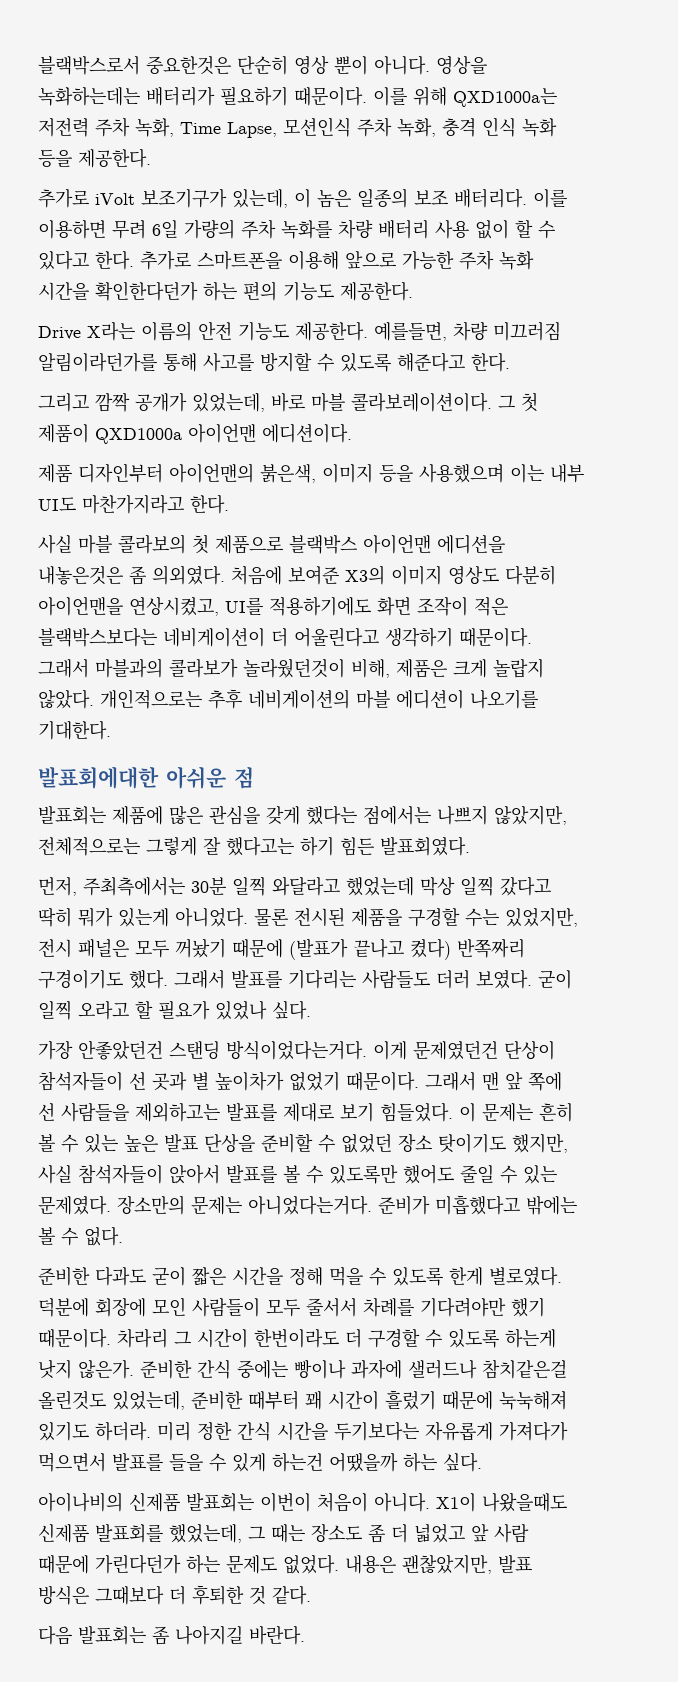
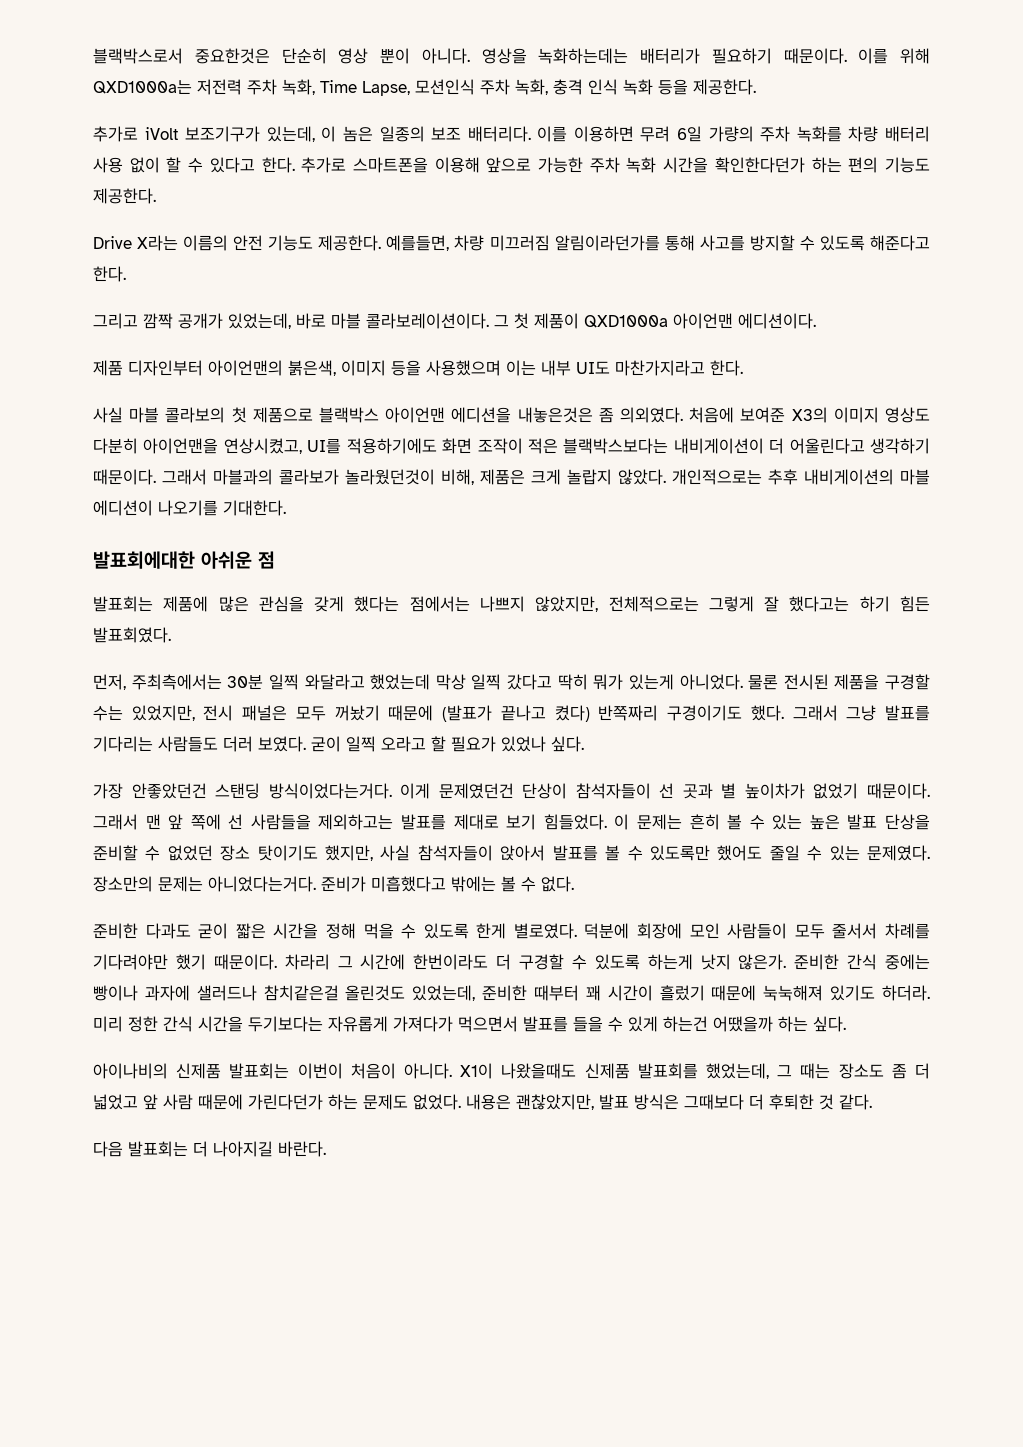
- 처음에 보여준 X3의 이미지 영상도 다분히 아이언맨을 연상시켰고, UI를 적용하기에도 화면 조작이 적은 블랙박스보다는 네비게이션이 더 어울린다고 생각하기 때문이다.
+ 처음에 보여준 X3의 이미지 영상도 다분히 아이언맨을 연상시켰고, UI를 적용하기에도 화면 조작이 적은 블랙박스보다는 내비게이션이 더 어울린다고 생각하기 때문이다.
- 개인적으로는 추후 네비게이션의 마블 에디션이 나오기를 기대한다.
+ 개인적으로는 추후 내비게이션의 마블 에디션이 나오기를 기대한다.
- 그래서 발표를 기다리는 사람들도 더러 보였다.
+ 그래서 그냥 발표를 기다리는 사람들도 더러 보였다.
- 차라리 그 시간이 한번이라도 더 구경할 수 있도록 하는게 낫지 않은가.
+ 차라리 그 시간에 한번이라도 더 구경할 수 있도록 하는게 낫지 않은가.
- 다음 발표회는 좀 나아지길 바란다.
+ 다음 발표회는 더 나아지길 바란다.

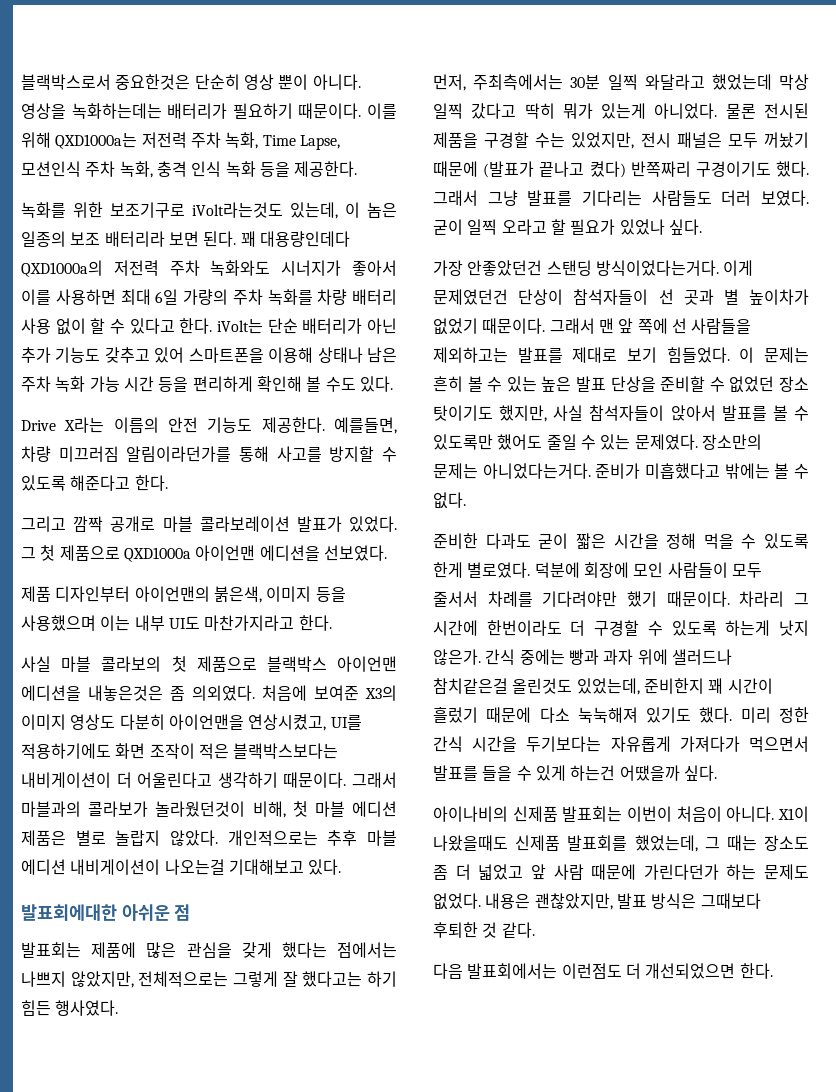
- 추가로 iVolt 보조기구가 있는데, 이 놈은 일종의 보조 배터리다. 이를 이용하면 무려 6일 가량의 주차 녹화를 차량 배터리 사용 없이 할 수 있다고 한다. 추가로 스마트폰을 이용해 앞으로 가능한 주차 녹화 시간을 확인한다던가 하는 편의 기능도 제공한다.
+ 녹화를 위한 보조기구로 iVolt라는것도 있는데, 이 놈은 일종의 보조 배터리라 보면 된다. 꽤 대용량인데다 QXD1000a의 저전력 주차 녹화와도 시너지가 좋아서 이를 사용하면 최대 6일 가량의 주차 녹화를 차량 배터리 사용 없이 할 수 있다고 한다. iVolt는 단순 배터리가 아닌 추가 기능도 갖추고 있어 스마트폰을 이용해 상태나 남은 주차 녹화 가능 시간 등을 편리하게 확인해 볼 수도 있다.
- 그리고 깜짝 공개가 있었는데, 바로 마블 콜라보레이션이다.
+ 그리고 깜짝 공개로 마블 콜라보레이션 발표가 있었다.
- 그 첫 제품이 QXD1000a 아이언맨 에디션이다.
+ 그 첫 제품으로 QXD1000a 아이언맨 에디션을 선보였다.
- 그래서 마블과의 콜라보가 놀라웠던것이 비해, 제품은 크게 놀랍지 않았다. 개인적으로는 추후 내비게이션의 마블 에디션이 나오기를 기대한다.
+ 그래서 마블과의 콜라보가 놀라웠던것이 비해, 첫 마블 에디션 제품은 별로 놀랍지 않았다. 개인적으로는 추후 마블 에디션 내비게이션이 나오는걸 기대해보고 있다.
- 발표회는 제품에 많은 관심을 갖게 했다는 점에서는 나쁘지 않았지만, 전체적으로는 그렇게 잘 했다고는 하기 힘든 발표회였다.
+ 발표회는 제품에 많은 관심을 갖게 했다는 점에서는 나쁘지 않았지만, 전체적으로는 그렇게 잘 했다고는 하기 힘든 행사였다.
- 준비한 간식 중에는 빵이나 과자에 샐러드나 참치같은걸 올린것도 있었는데, 준비한 때부터 꽤 시간이 흘렀기 때문에 눅눅해져 있기도 하더라.
+ 간식 중에는 빵과 과자 위에 샐러드나 참치같은걸 올린것도 있었는데, 준비한지 꽤 시간이 흘렀기 때문에 다소 눅눅해져 있기도 했다.
- 미리 정한 간식 시간을 두기보다는 자유롭게 가져다가 먹으면서 발표를 들을 수 있게 하는건 어땠을까 하는 싶다.
+ 미리 정한 간식 시간을 두기보다는 자유롭게 가져다가 먹으면서 발표를 들을 수 있게 하는건 어땠을까 싶다.
- 내용은 괜찮았지만, 발표 방식은 그때보다 더 후퇴한 것 같다.
+ 내용은 괜찮았지만, 발표 방식은 그때보다 후퇴한 것 같다.
- 다음 발표회는 더 나아지길 바란다.
+ 다음 발표회에서는 이런점도 더 개선되었으면 한다.

